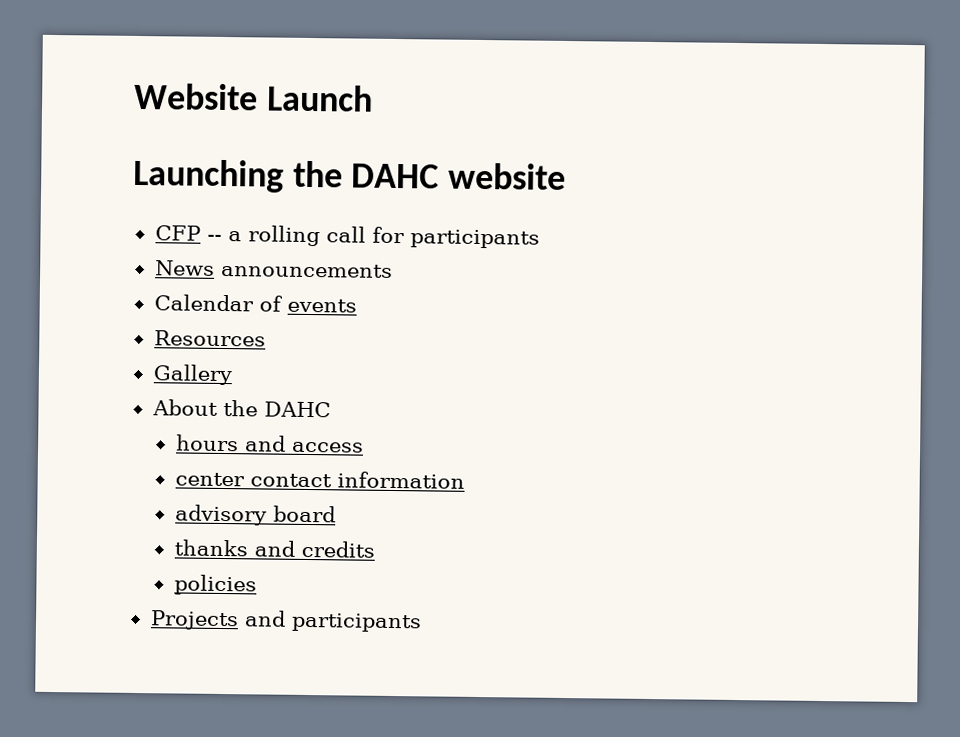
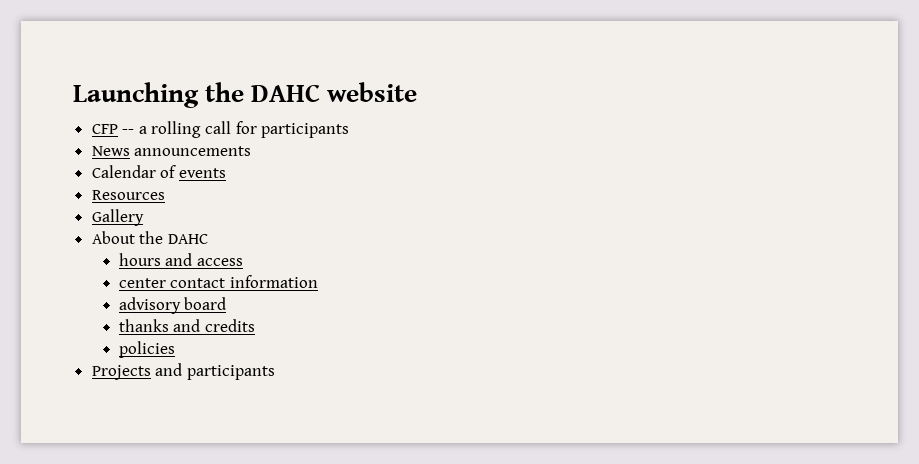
- Website Launch

